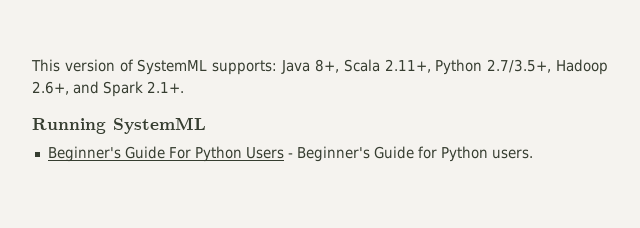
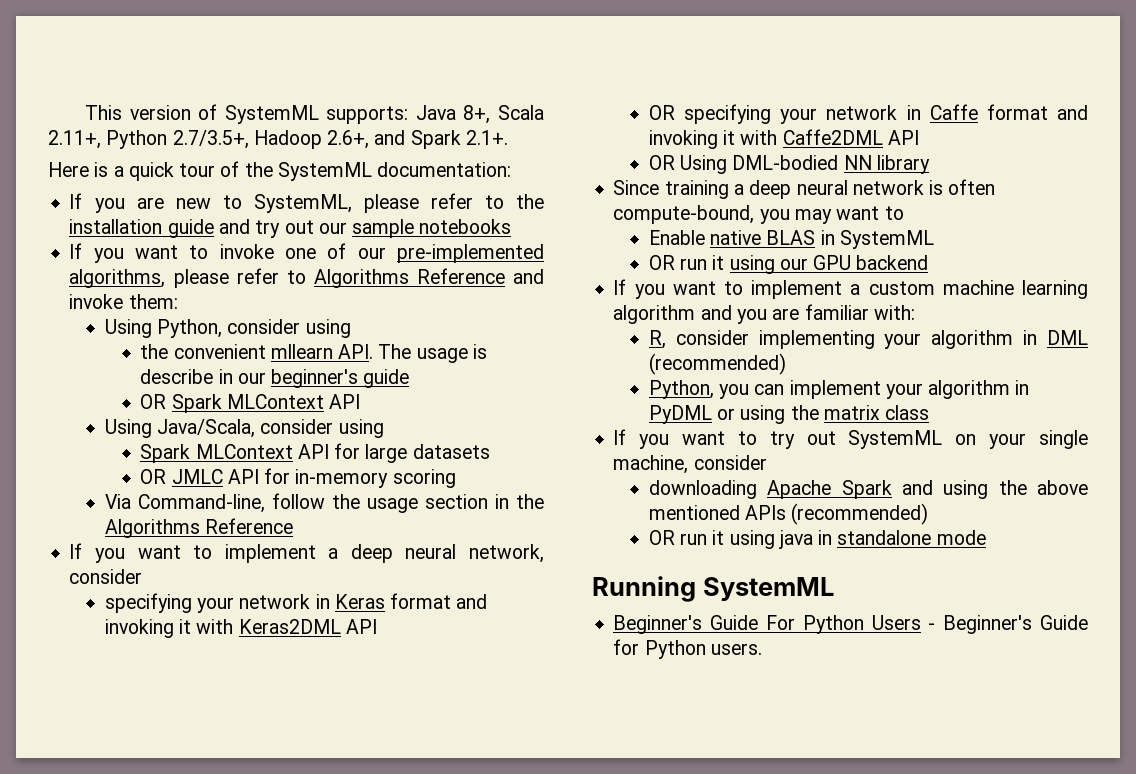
+ Here is a quick tour of the SystemML documentation:
+ If you are new to SystemML, please refer to the installation guide and try out our sample notebooks
+ If you want to invoke one of our pre-implemented algorithms, please refer to Algorithms Reference and invoke them:
+ Using Python, consider using
+ the convenient mllearn API. The usage is describe in our beginner's guide
+ OR Spark MLContext API
+ Using Java/Scala, consider using
+ Spark MLContext API for large datasets
+ OR JMLC API for in-memory scoring
+ Via Command-line, follow the usage section in the Algorithms Reference
+ If you want to implement a deep neural network, consider
+ specifying your network in Keras format and invoking it with Keras2DML API
+ OR specifying your network in Caffe format and invoking it with Caffe2DML API
+ OR Using DML-bodied NN library
+ Since training a deep neural network is often compute-bound, you may want to
+ Enable native BLAS in SystemML
+ OR run it using our GPU backend
+ If you want to implement a custom machine learning algorithm and you are familiar with:
+ R, consider implementing your algorithm in DML (recommended)
+ Python, you can implement your algorithm in PyDML or using the matrix class
+ If you want to try out SystemML on your single machine, consider
+ downloading Apache Spark and using the above mentioned APIs (recommended)
+ OR run it using java in standalone mode

